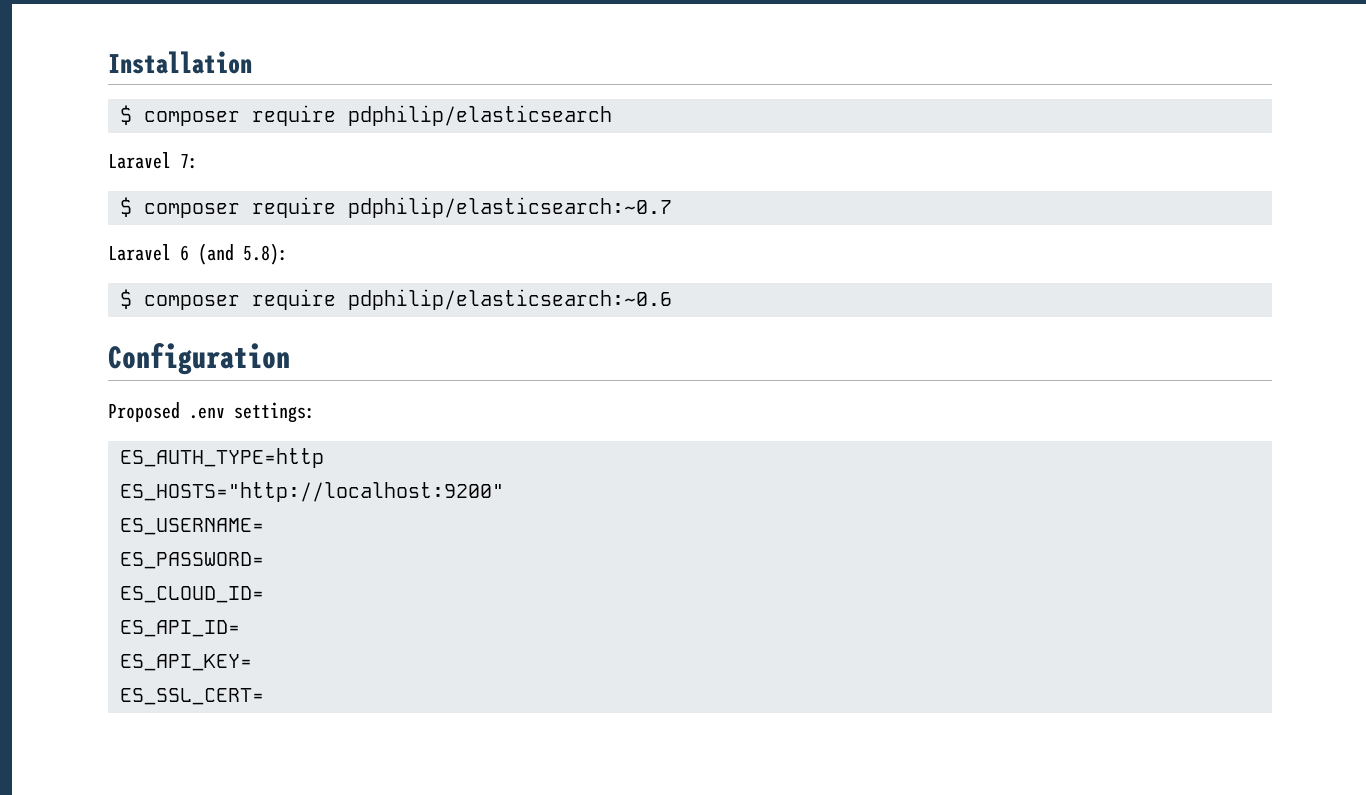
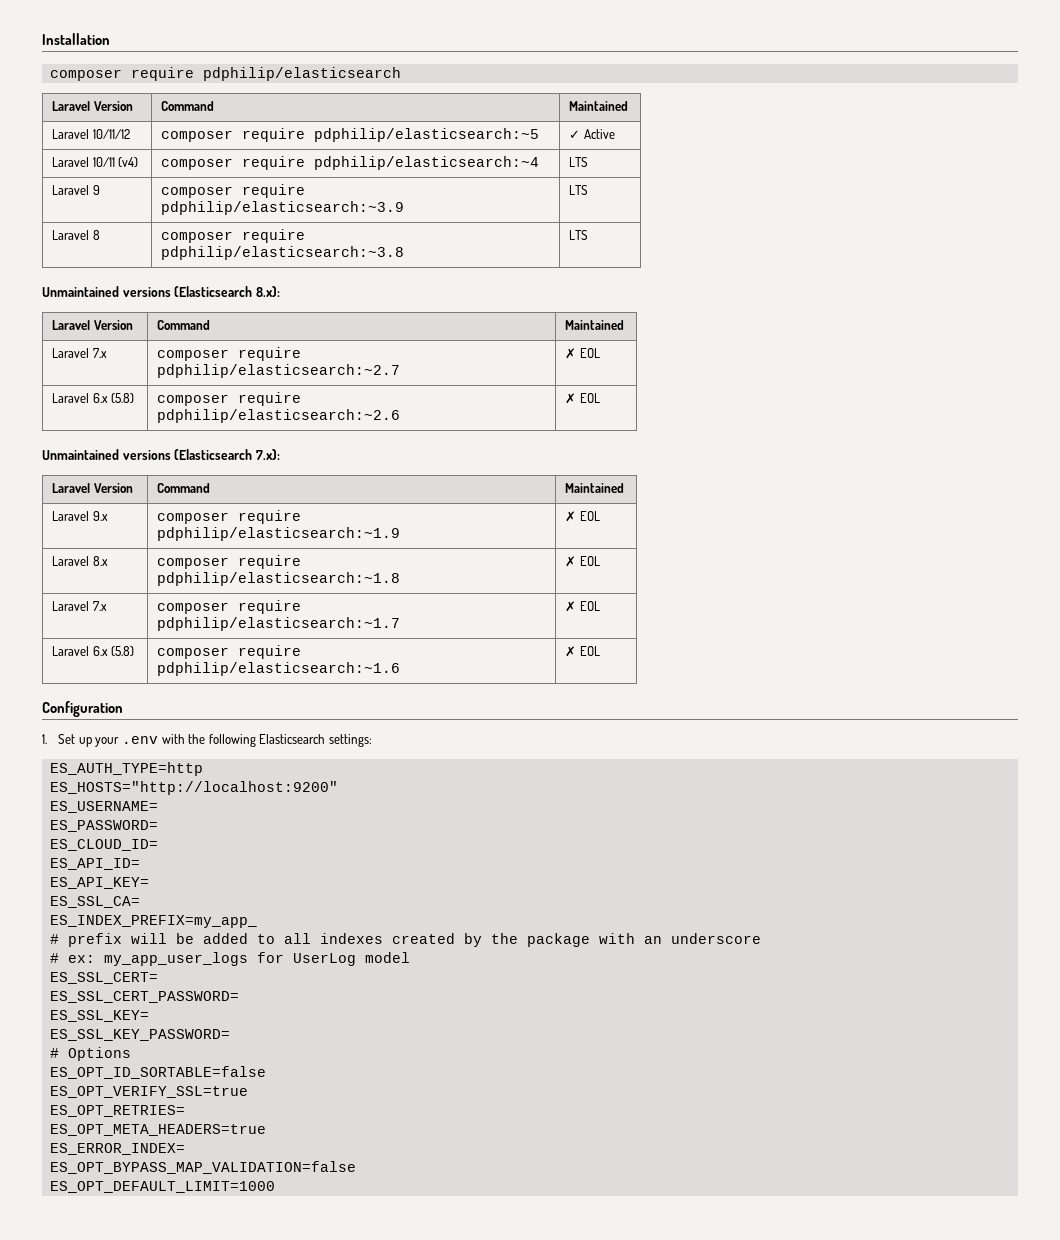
- $ composer require pdphilip/elasticsearch
- Laravel 7:
- $ composer require pdphilip/elasticsearch:~0.7
- Laravel 6 (and 5.8):
- $ composer require pdphilip/elasticsearch:~0.6
+ composer require pdphilip/elasticsearch
+ Laravel Version | Command | Maintained
+ Laravel 10/11/12 | composer require pdphilip/elasticsearch:~5 | ✓ Active
+ Laravel 10/11 (v4) | composer require pdphilip/elasticsearch:~4 | LTS
+ Laravel 9 | composer require pdphilip/elasticsearch:~3.9 | LTS
+ Laravel 8 | composer require pdphilip/elasticsearch:~3.8 | LTS
+ Unmaintained versions (Elasticsearch 8.x):
+ Laravel Version | Command | Maintained
+ Laravel 7.x | composer require pdphilip/elasticsearch:~2.7 | ✗ EOL
+ Laravel 6.x (5.8) | composer require pdphilip/elasticsearch:~2.6 | ✗ EOL
+ Unmaintained versions (Elasticsearch 7.x):
+ Laravel Version | Command | Maintained
+ Laravel 9.x | composer require pdphilip/elasticsearch:~1.9 | ✗ EOL
+ Laravel 8.x | composer require pdphilip/elasticsearch:~1.8 | ✗ EOL
+ Laravel 7.x | composer require pdphilip/elasticsearch:~1.7 | ✗ EOL
+ Laravel 6.x (5.8) | composer require pdphilip/elasticsearch:~1.6 | ✗ EOL
  Configuration
- Proposed .env settings:
+ 1. Set up your .env with the following Elasticsearch settings:
+ ES_SSL_CA=
+ ES_INDEX_PREFIX=my_app_
+ # prefix will be added to all indexes created by the package with an underscore
+ # ex: my_app_user_logs for UserLog model
  ES_SSL_CERT=
+ ES_SSL_CERT_PASSWORD=
+ ES_SSL_KEY=
+ ES_SSL_KEY_PASSWORD=
+ # Options
+ ES_OPT_ID_SORTABLE=false
+ ES_OPT_VERIFY_SSL=true
+ ES_OPT_RETRIES=
+ ES_OPT_META_HEADERS=true
+ ES_ERROR_INDEX=
+ ES_OPT_BYPASS_MAP_VALIDATION=false
+ ES_OPT_DEFAULT_LIMIT=1000

